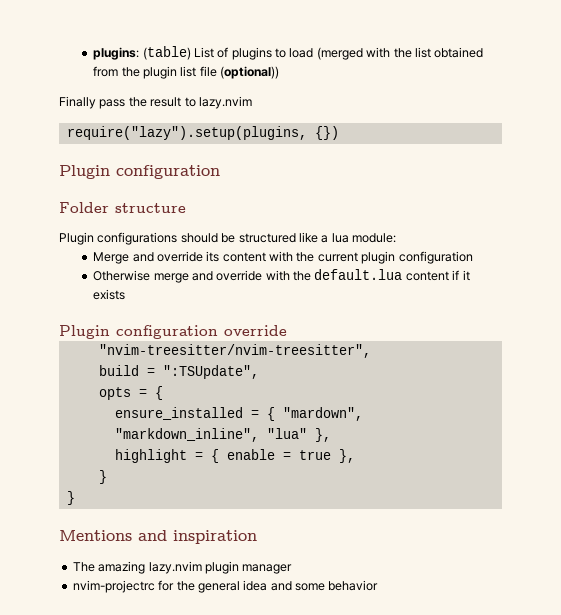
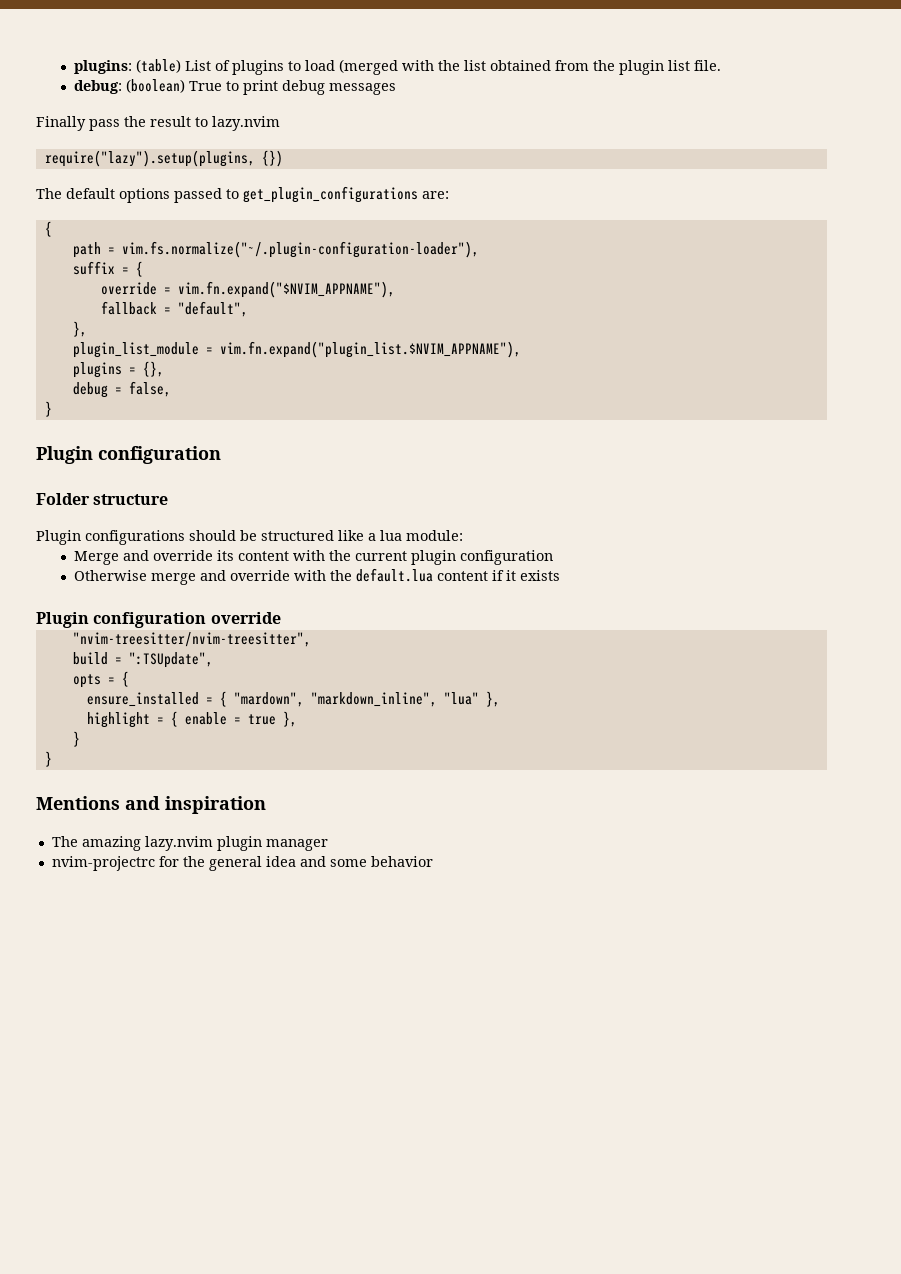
- plugins: (table) List of plugins to load (merged with the list obtained from the plugin list file (optional))
+ plugins: (table) List of plugins to load (merged with the list obtained from the plugin list file.
+ debug: (boolean) True to print debug messages
+ The default options passed to get_plugin_configurations are:
+ {
+ path = vim.fs.normalize("~/.plugin-configuration-loader"),
+ suffix = {
+ override = vim.fn.expand("$NVIM_APPNAME"),
+ fallback = "default",
+ },
+ plugin_list_module = vim.fn.expand("plugin_list.$NVIM_APPNAME"),
+ plugins = {},
+ debug = false,
+ }

